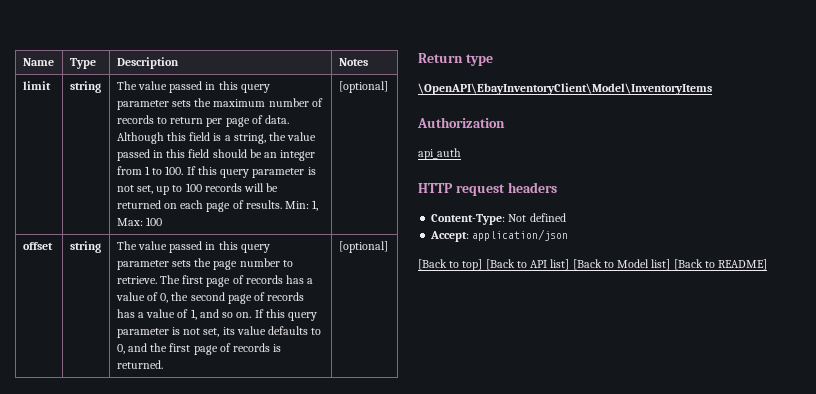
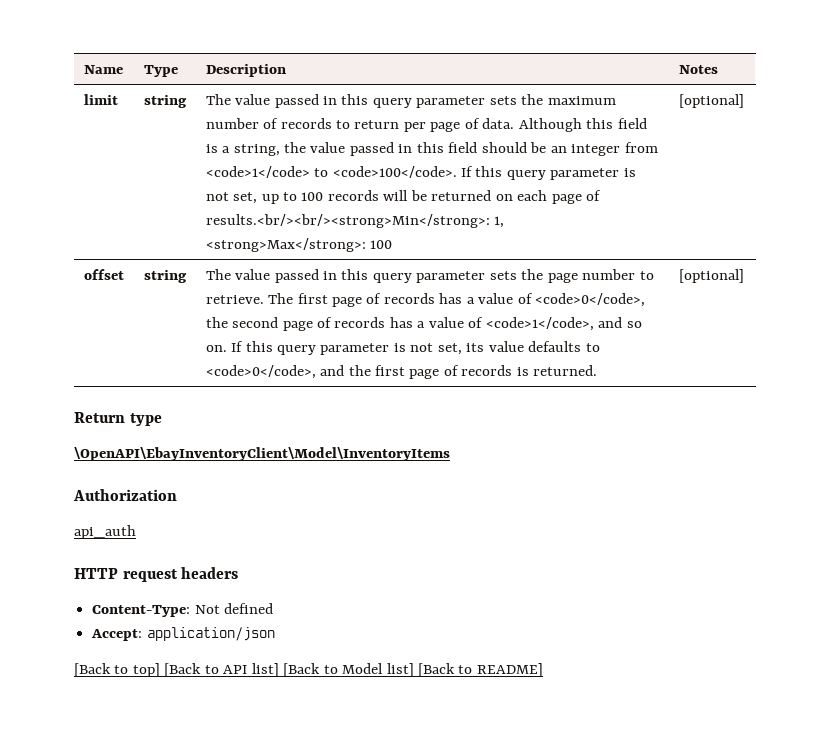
- Although this field is a string, the value passed in this field should be an integer from 1 to 100. If this query parameter is not set, up to 100 records will be returned on each page of results. Min: 1, Max: 100
+ Although this field is a string, the value passed in this field should be an integer from <code>1</code> to <code>100</code>. If this query parameter is not set, up to 100 records will be returned on each page of results.<br/><br/><strong>Min</strong>: 1, <strong>Max</strong>: 100
- The first page of records has a value of 0, the second page of records has a value of 1, and so on.
+ The first page of records has a value of <code>0</code>, the second page of records has a value of <code>1</code>, and so on.
- If this query parameter is not set, its value defaults to 0, and the first page of records is returned.
+ If this query parameter is not set, its value defaults to <code>0</code>, and the first page of records is returned.

